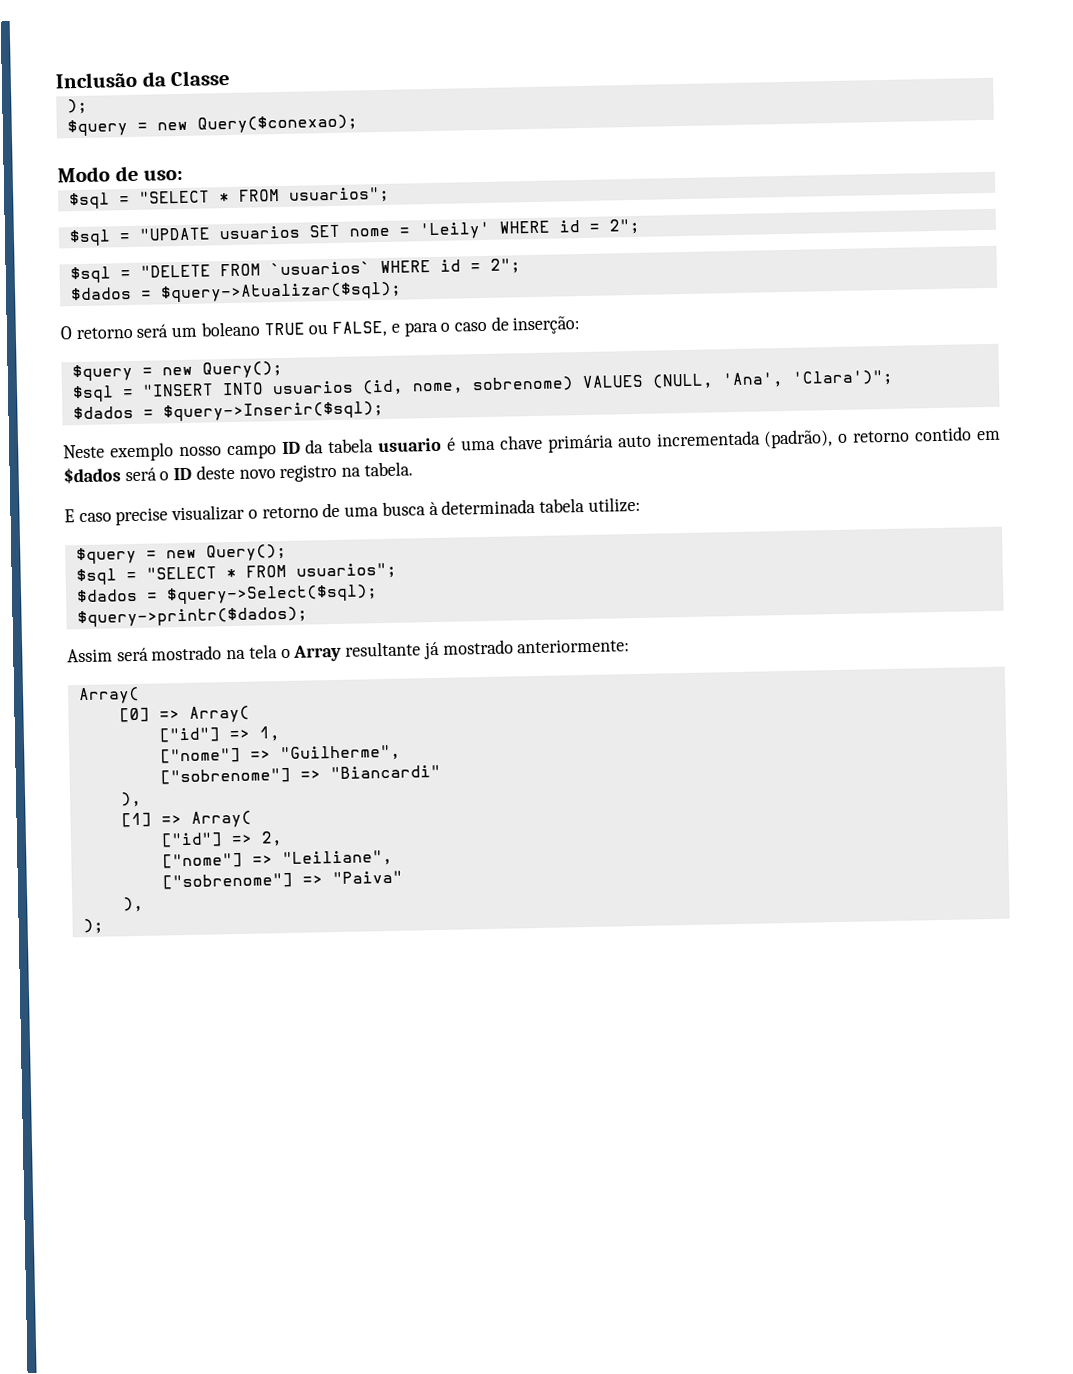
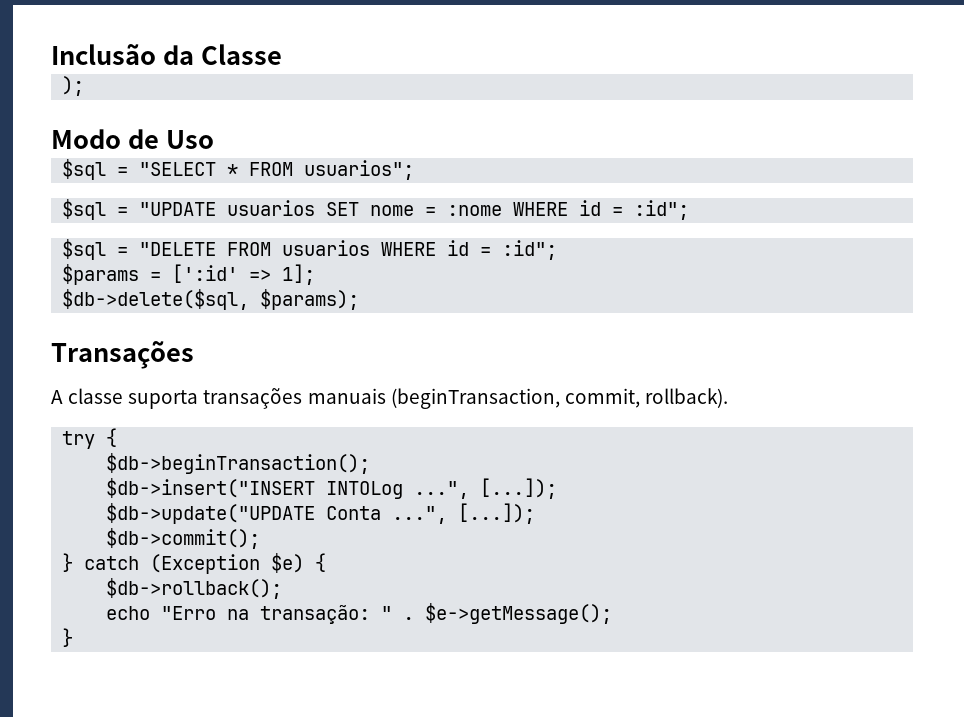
- $query = new Query($conexao);
- Modo de uso:
+ Modo de Uso
- $sql = "UPDATE usuarios SET nome = 'Leily' WHERE id = 2";
+ $sql = "UPDATE usuarios SET nome = :nome WHERE id = :id";
- $sql = "DELETE FROM `usuarios` WHERE id = 2";
- $dados = $query->Atualizar($sql);
- O retorno será um boleano TRUE ou FALSE, e para o caso de inserção:
- $query = new Query();
- $sql = "INSERT INTO usuarios (id, nome, sobrenome) VALUES (NULL, 'Ana', 'Clara')";
- $dados = $query->Inserir($sql);
- Neste exemplo nosso campo ID da tabela usuario é uma chave primária auto incrementada (padrão), o retorno contido em $dados será o ID deste novo registro na tabela.
- E caso precise visualizar o retorno de uma busca à determinada tabela utilize:
- $query = new Query();
- $sql = "SELECT * FROM usuarios";
- $dados = $query->Select($sql);
- $query->printr($dados);
- Assim será mostrado na tela o Array resultante já mostrado anteriormente:
- Array(
- [0] => Array(
- ["id"] => 1,
- ["nome"] => "Guilherme",
- ["sobrenome"] => "Biancardi"
- ),
- [1] => Array(
- ["id"] => 2,
- ["nome"] => "Leiliane",
- ["sobrenome"] => "Paiva"
- ),
- );
+ $sql = "DELETE FROM usuarios WHERE id = :id";
+ $params = [':id' => 1];
+ $db->delete($sql, $params);
+ Transações
+ A classe suporta transações manuais (beginTransaction, commit, rollback).
+ try {
+ $db->beginTransaction();
+ $db->insert("INSERT INTOLog ...", [...]);
+ $db->update("UPDATE Conta ...", [...]);
+ $db->commit();
+ } catch (Exception $e) {
+ $db->rollback();
+ echo "Erro na transação: " . $e->getMessage();
+ }

